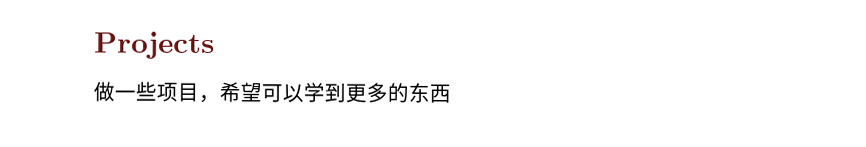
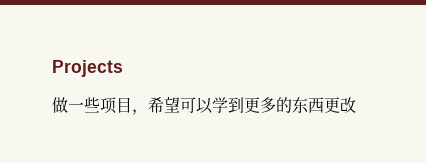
- 做一些项目，希望可以学到更多的东西
+ 做一些项目，希望可以学到更多的东西更改

